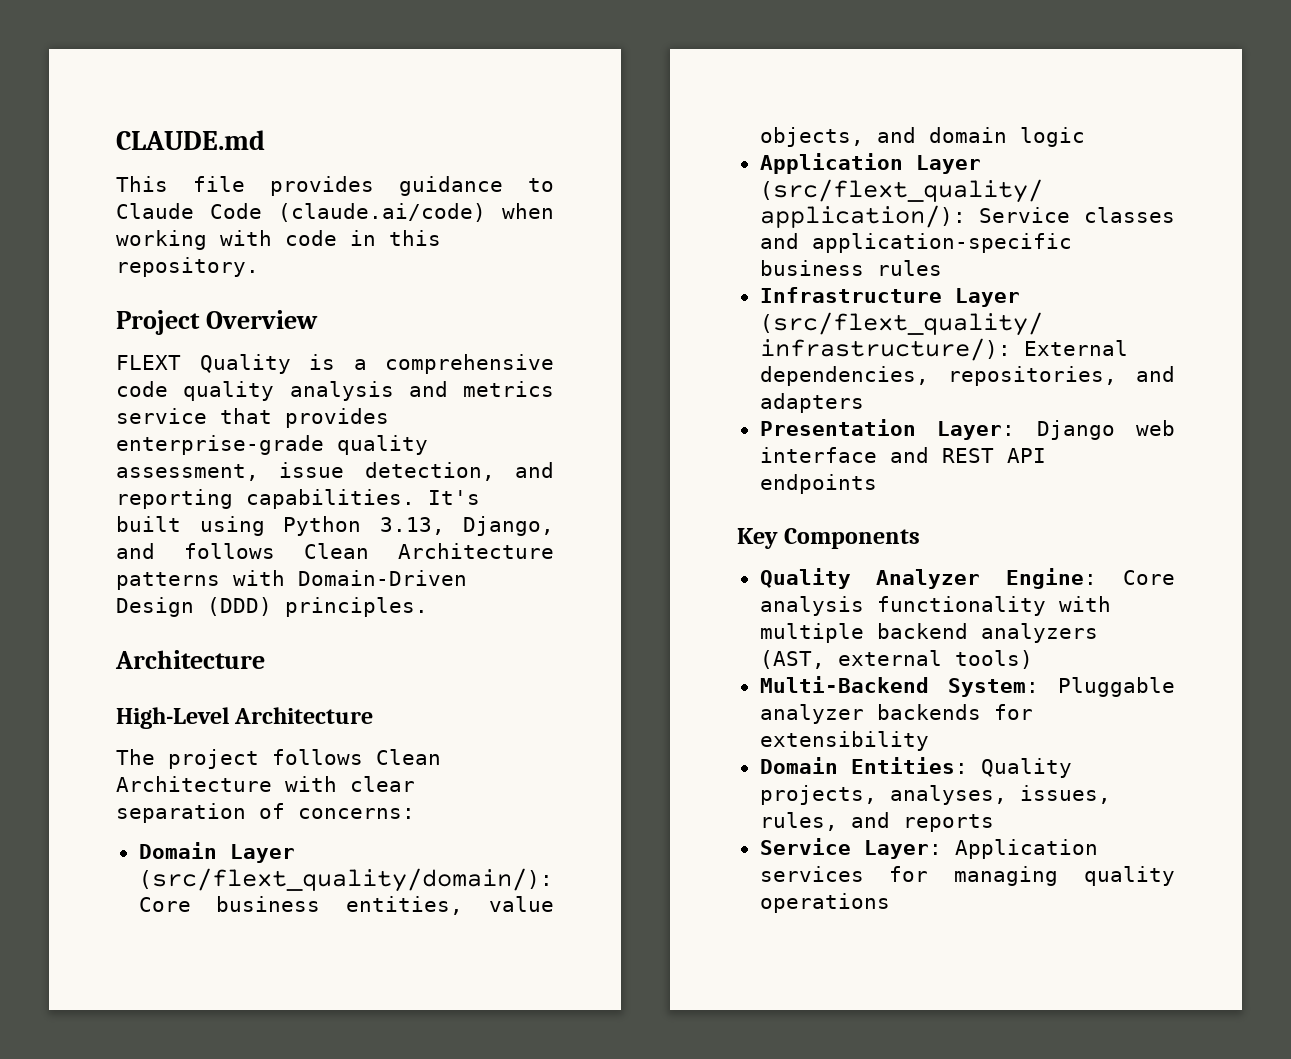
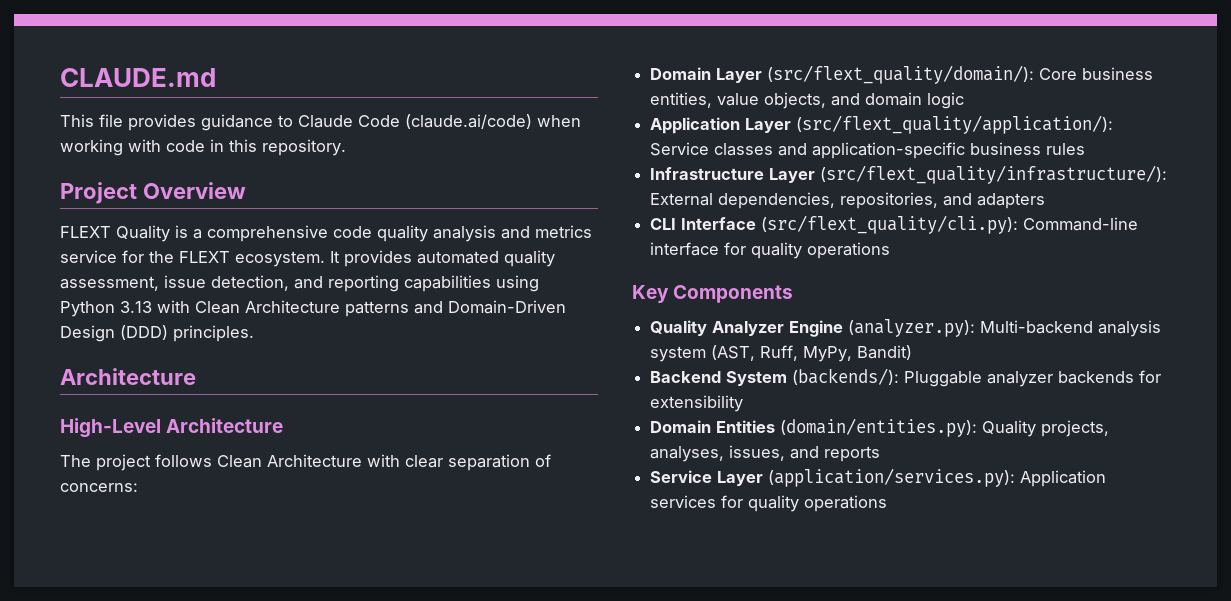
- FLEXT Quality is a comprehensive code quality analysis and metrics service that provides enterprise-grade quality assessment, issue detection, and reporting capabilities. It's built using Python 3.13, Django, and follows Clean Architecture patterns with Domain-Driven Design (DDD) principles.
+ FLEXT Quality is a comprehensive code quality analysis and metrics service for the FLEXT ecosystem. It provides automated quality assessment, issue detection, and reporting capabilities using Python 3.13 with Clean Architecture patterns and Domain-Driven Design (DDD) principles.
- Presentation Layer: Django web interface and REST API endpoints
+ CLI Interface (src/flext_quality/cli.py): Command-line interface for quality operations
  Key Components
- Quality Analyzer Engine: Core analysis functionality with multiple backend analyzers (AST, external tools)
- Multi-Backend System: Pluggable analyzer backends for extensibility
+ Quality Analyzer Engine (analyzer.py): Multi-backend analysis system (AST, Ruff, MyPy, Bandit)
+ Backend System (backends/): Pluggable analyzer backends for extensibility
- Domain Entities: Quality projects, analyses, issues, rules, and reports
+ Domain Entities (domain/entities.py): Quality projects, analyses, issues, and reports
- Service Layer: Application services for managing quality operations
+ Service Layer (application/services.py): Application services for quality operations

